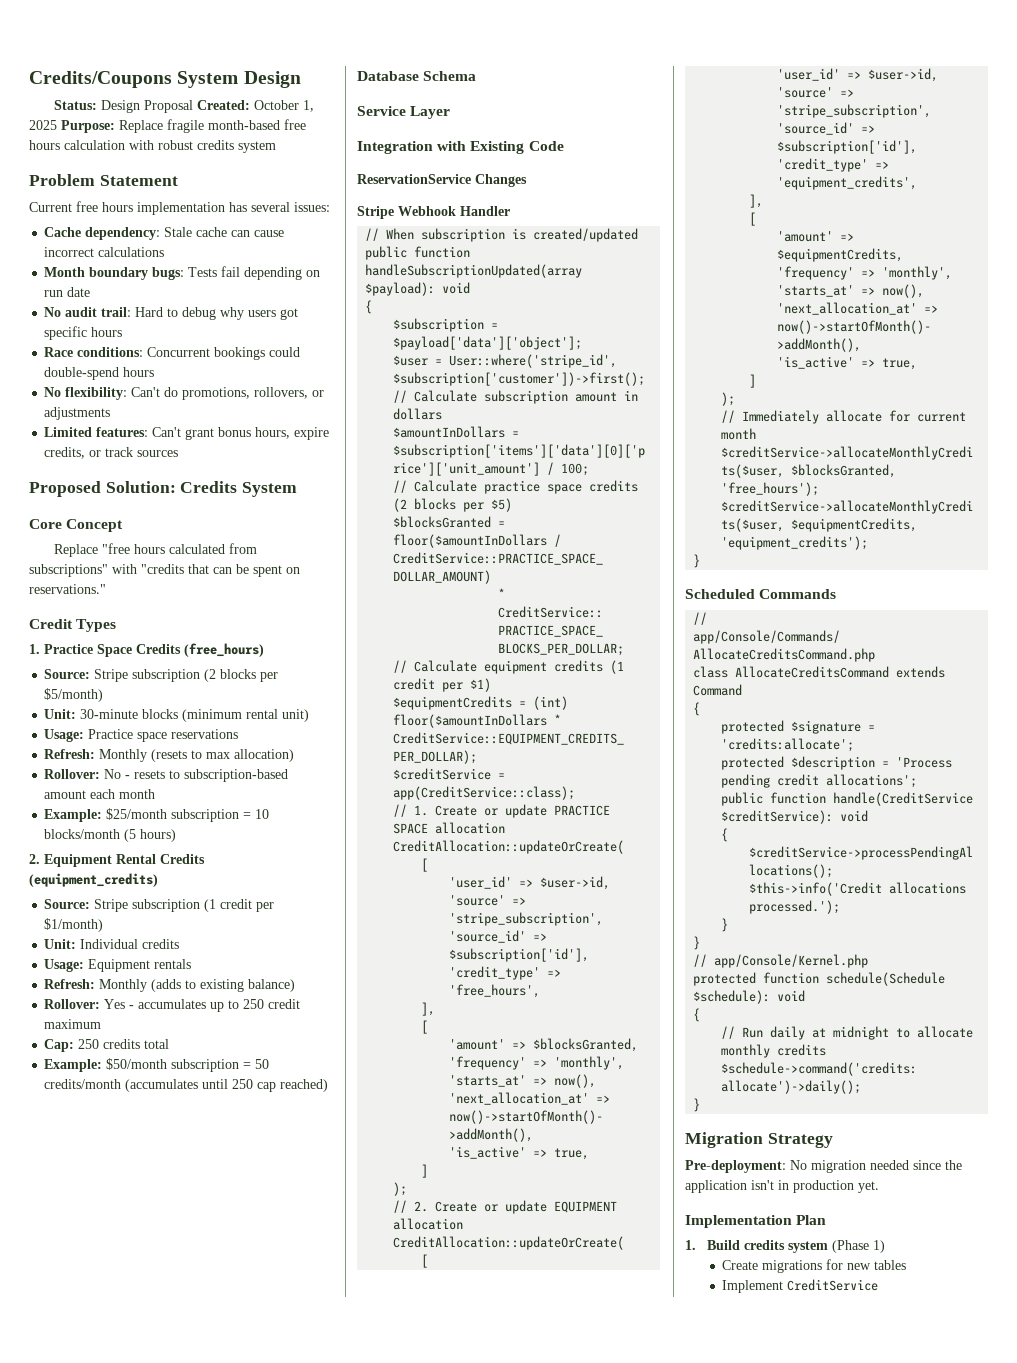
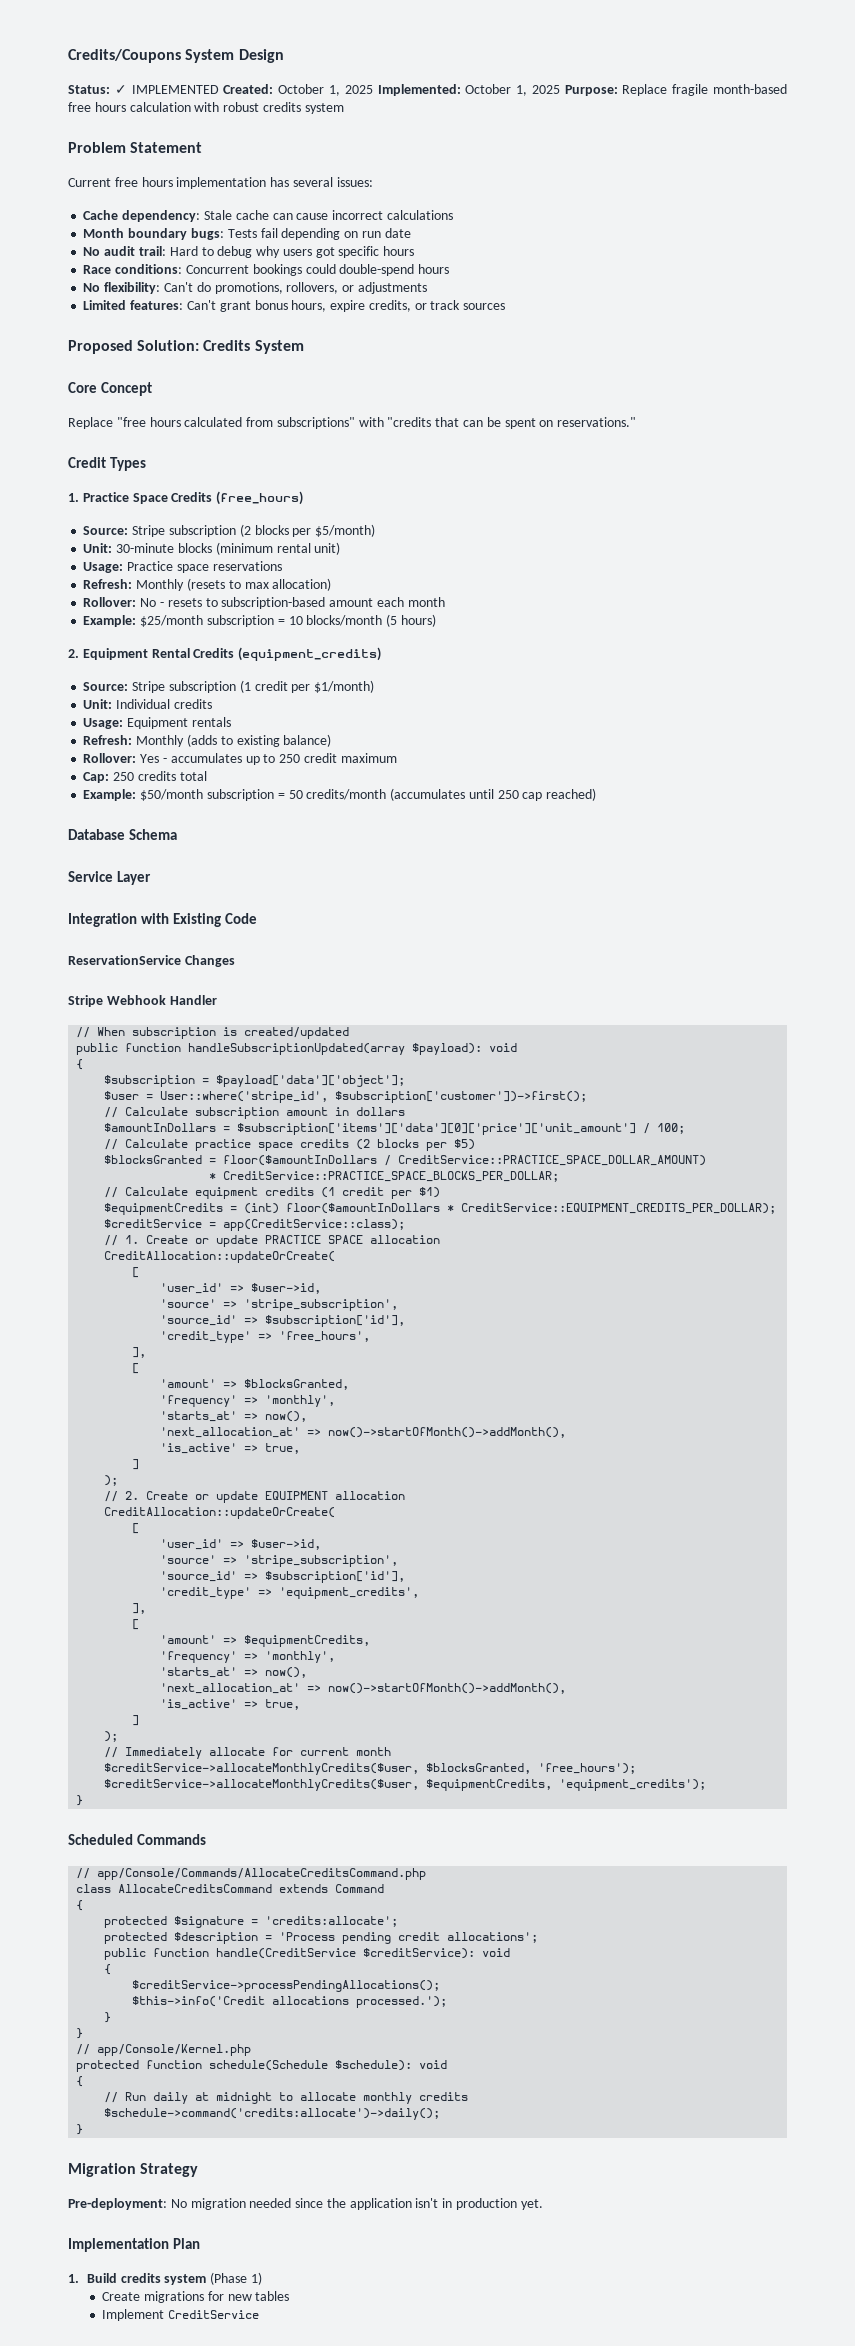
- Status: Design Proposal Created: October 1, 2025 Purpose: Replace fragile month-based free hours calculation with robust credits system
+ Status: ✓ IMPLEMENTED Created: October 1, 2025 Implemented: October 1, 2025 Purpose: Replace fragile month-based free hours calculation with robust credits system

